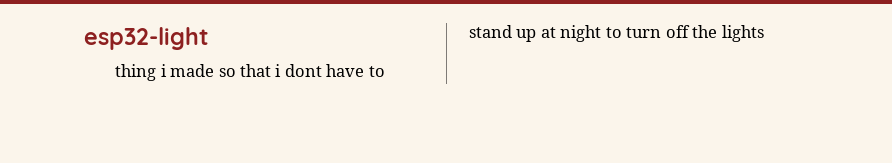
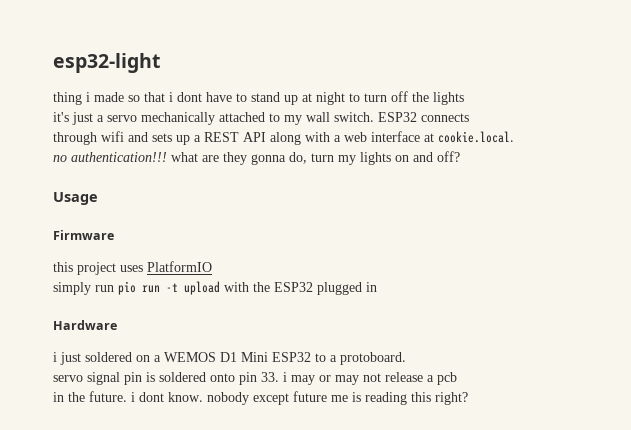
+ it's just a servo mechanically attached to my wall switch. ESP32 connects
+ through wifi and sets up a REST API along with a web interface at cookie.local.
+ no authentication!!! what are they gonna do, turn my lights on and off?
+ Usage
+ Firmware
+ this project uses PlatformIO
+ simply run pio run -t upload with the ESP32 plugged in
+ Hardware
+ i just soldered on a WEMOS D1 Mini ESP32 to a protoboard.
+ servo signal pin is soldered onto pin 33. i may or may not release a pcb
+ in the future. i dont know. nobody except future me is reading this right?

